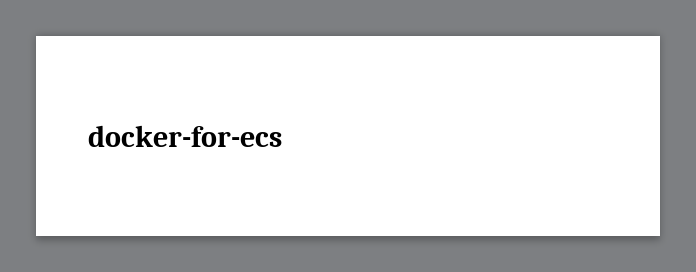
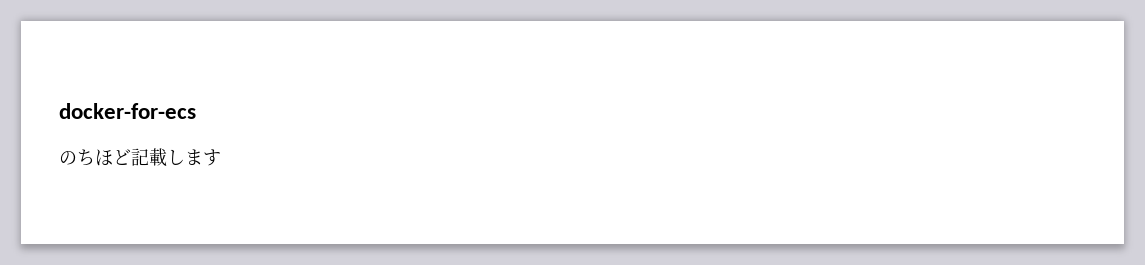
+ のちほど記載します

